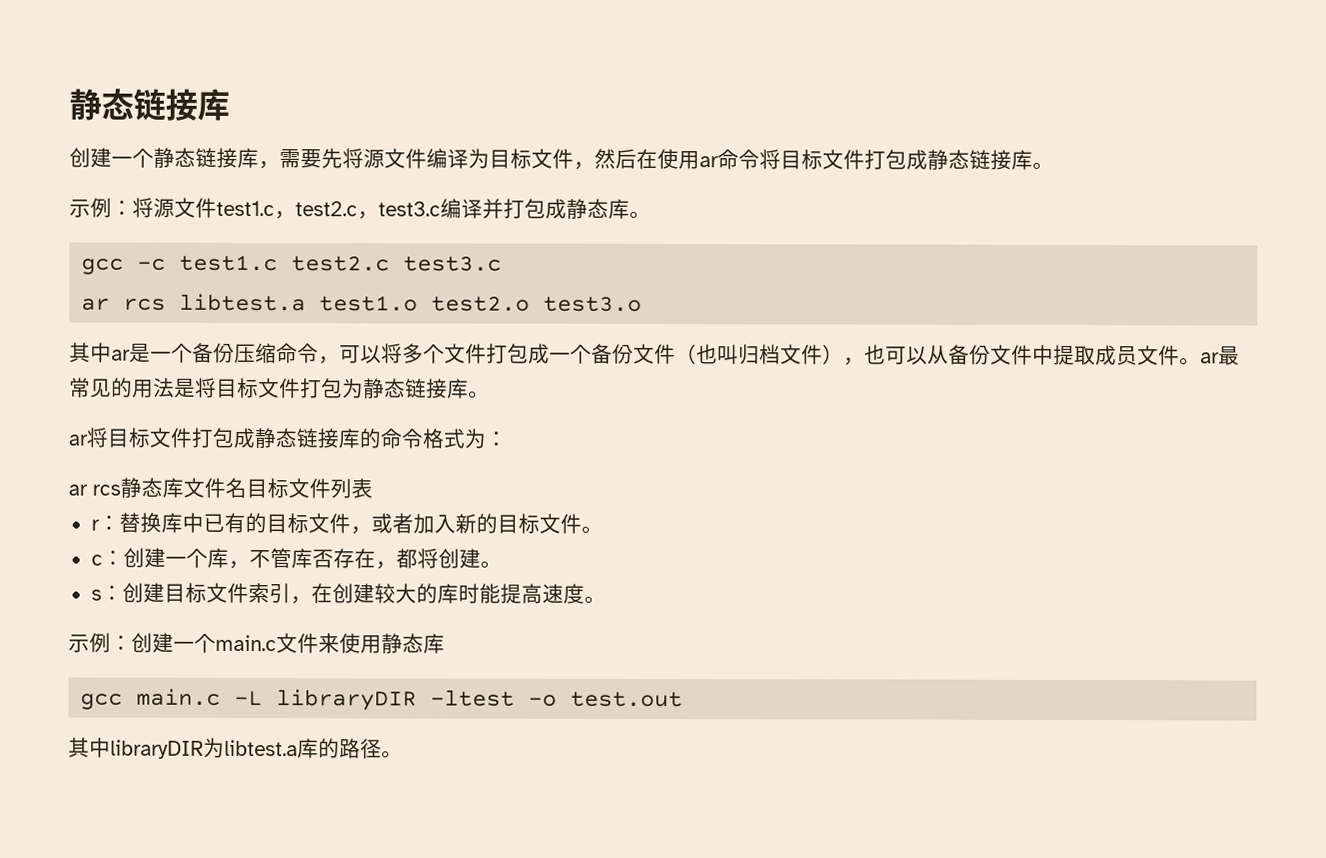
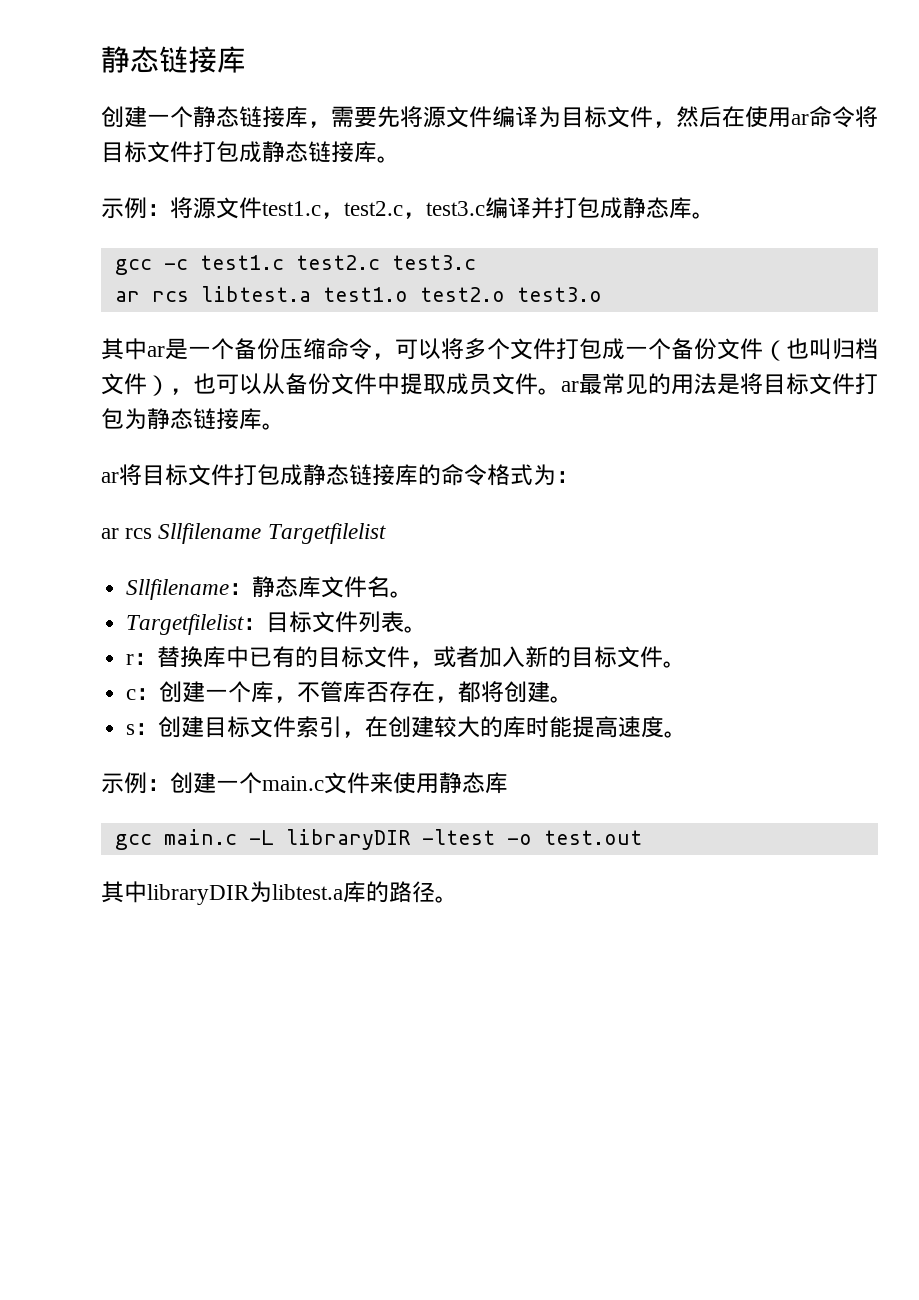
- ar rcs静态库文件名目标文件列表
+ ar rcs Sllfilename Targetfilelist
+ Sllfilename：静态库文件名。
+ Targetfilelist：目标文件列表。

